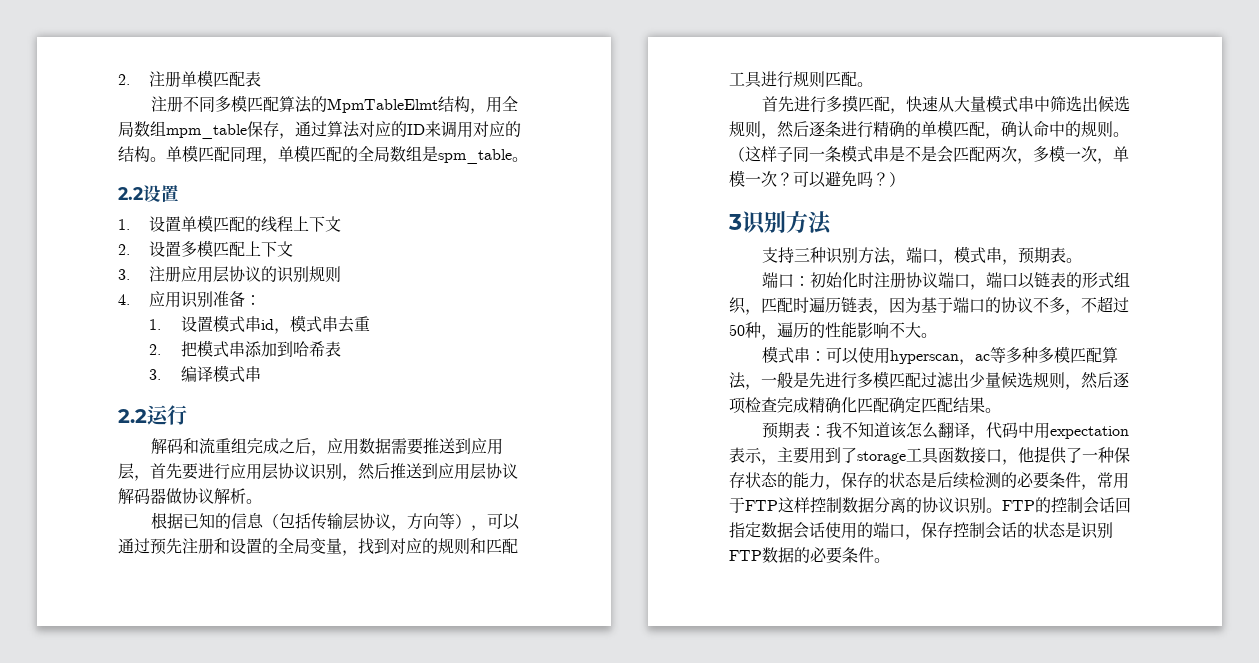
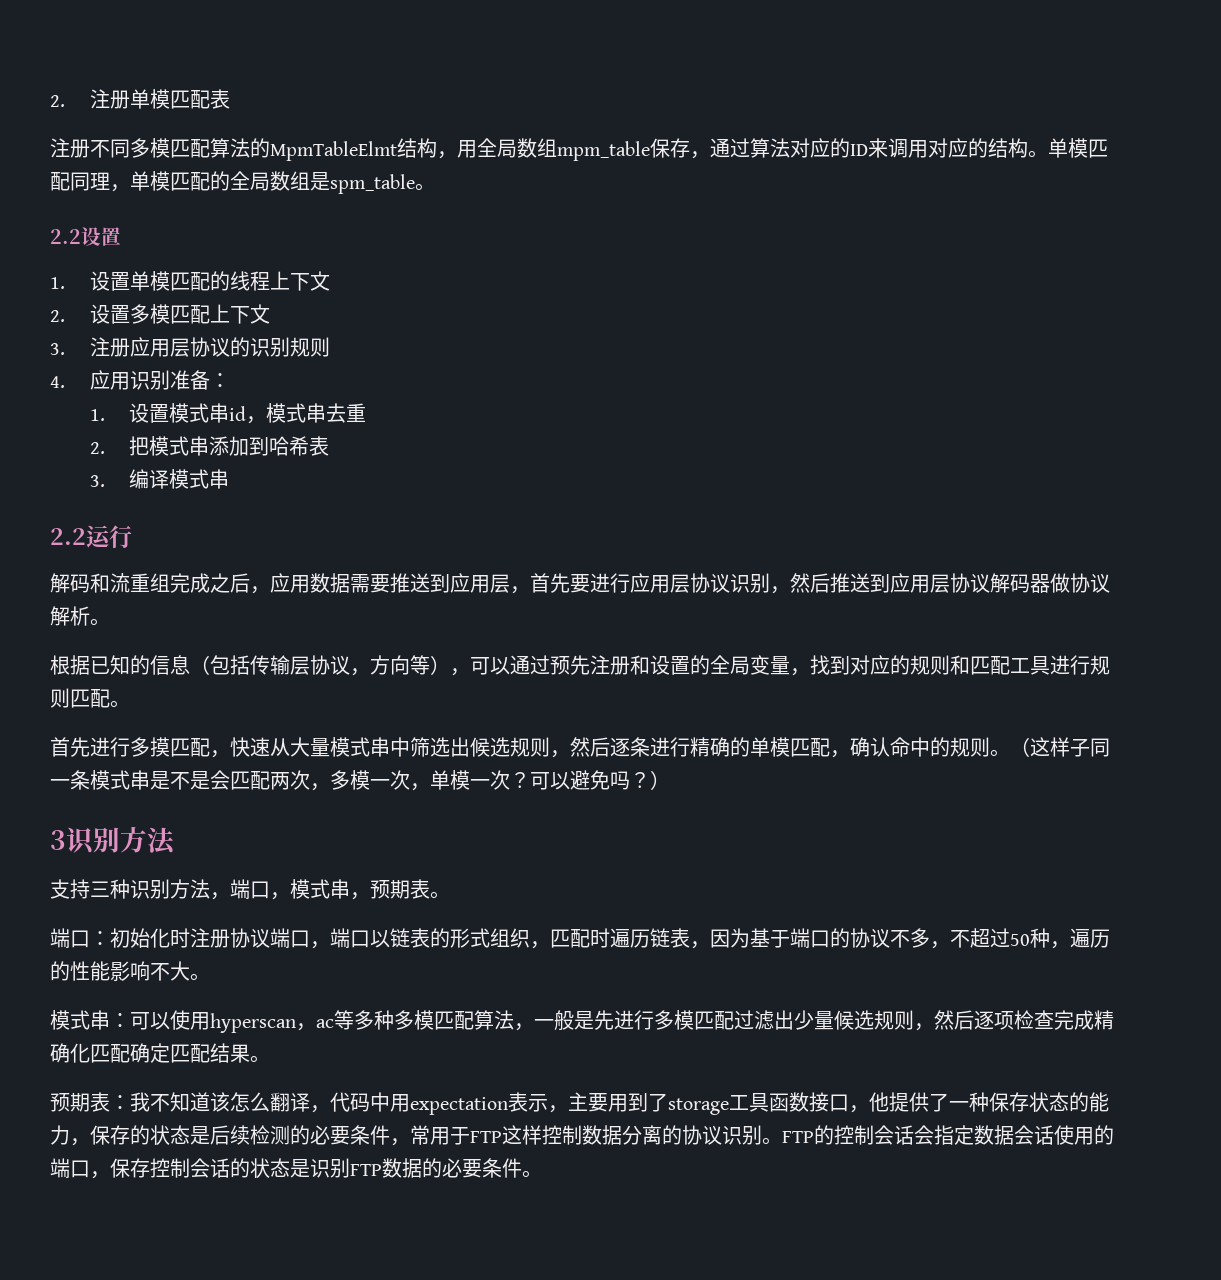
- FTP的控制会话回指定数据会话使用的端口，保存控制会话的状态是识别FTP数据的必要条件。
+ FTP的控制会话会指定数据会话使用的端口，保存控制会话的状态是识别FTP数据的必要条件。

